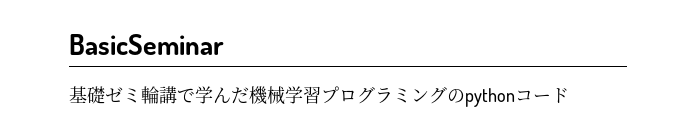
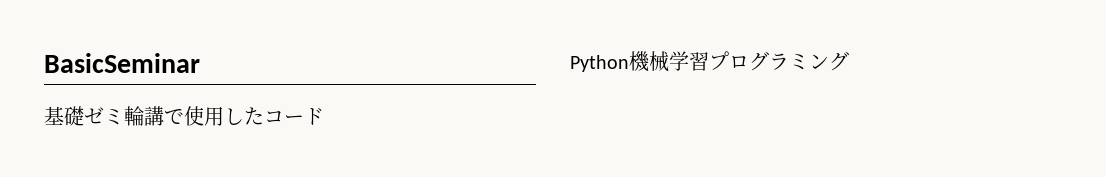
- 基礎ゼミ輪講で学んだ機械学習プログラミングのpythonコード
+ 基礎ゼミ輪講で使用したコード
+ Python機械学習プログラミング

